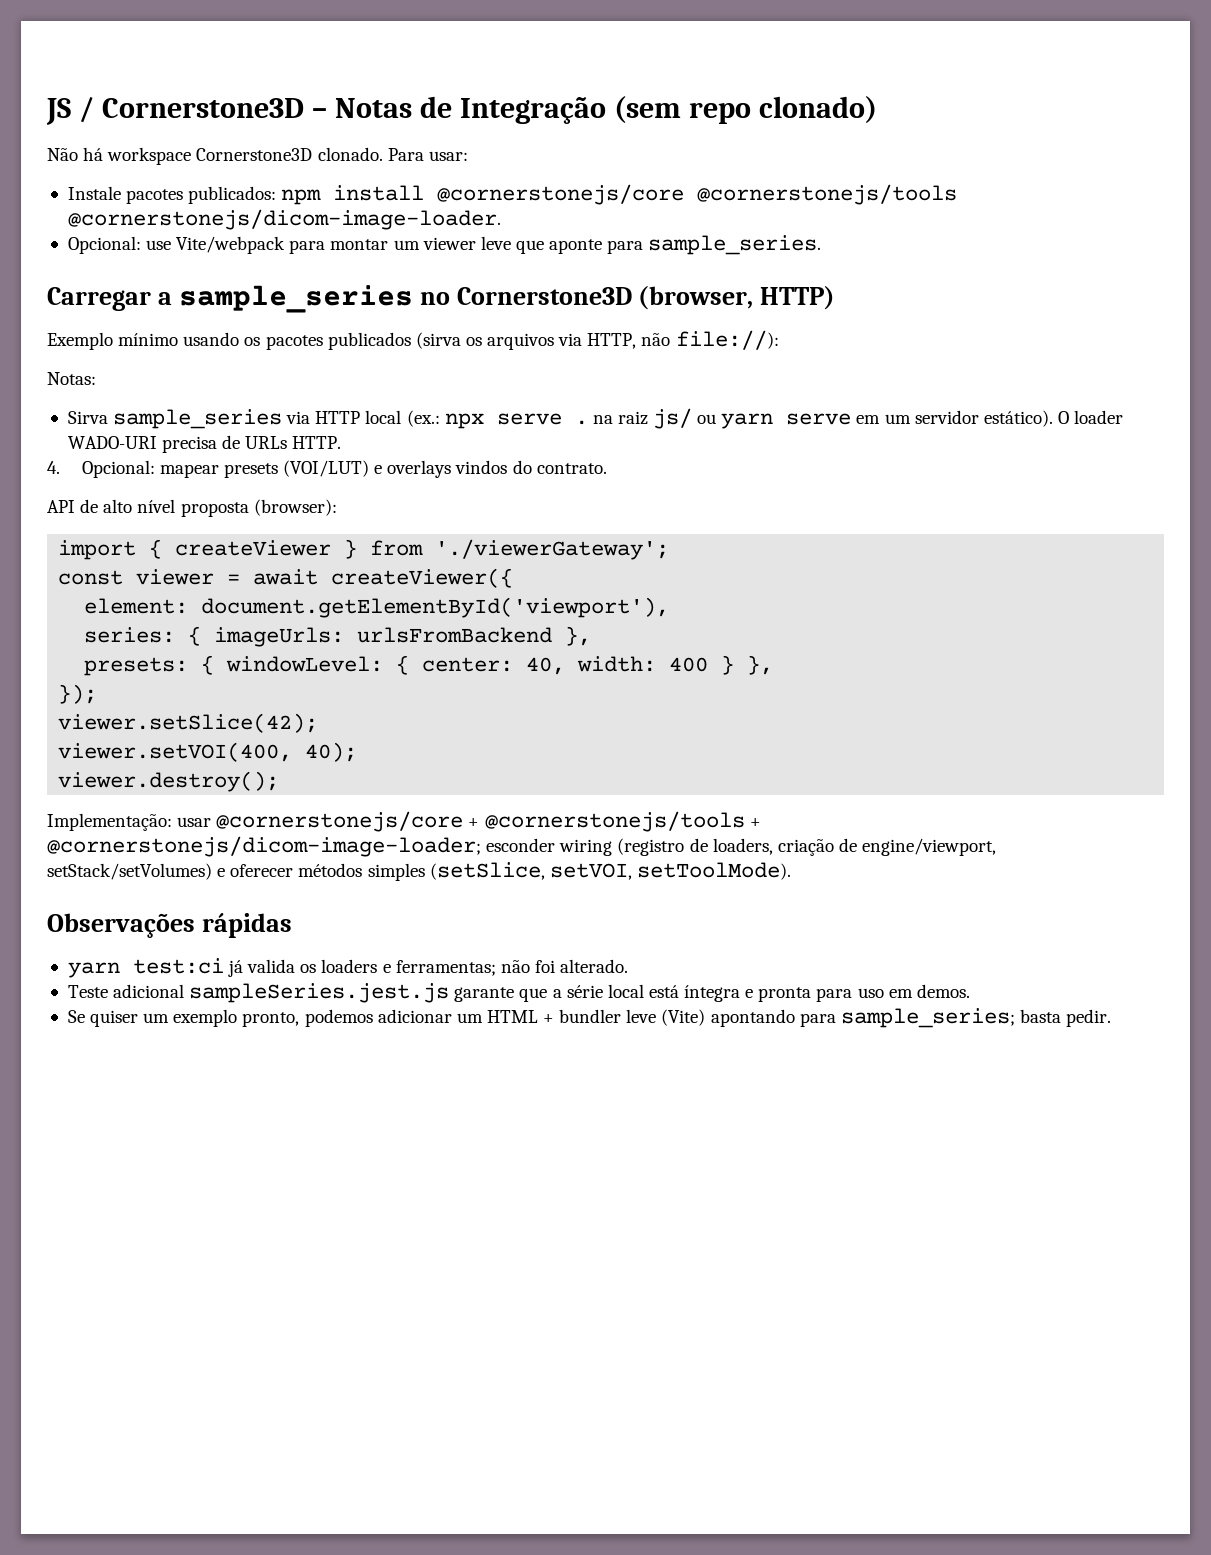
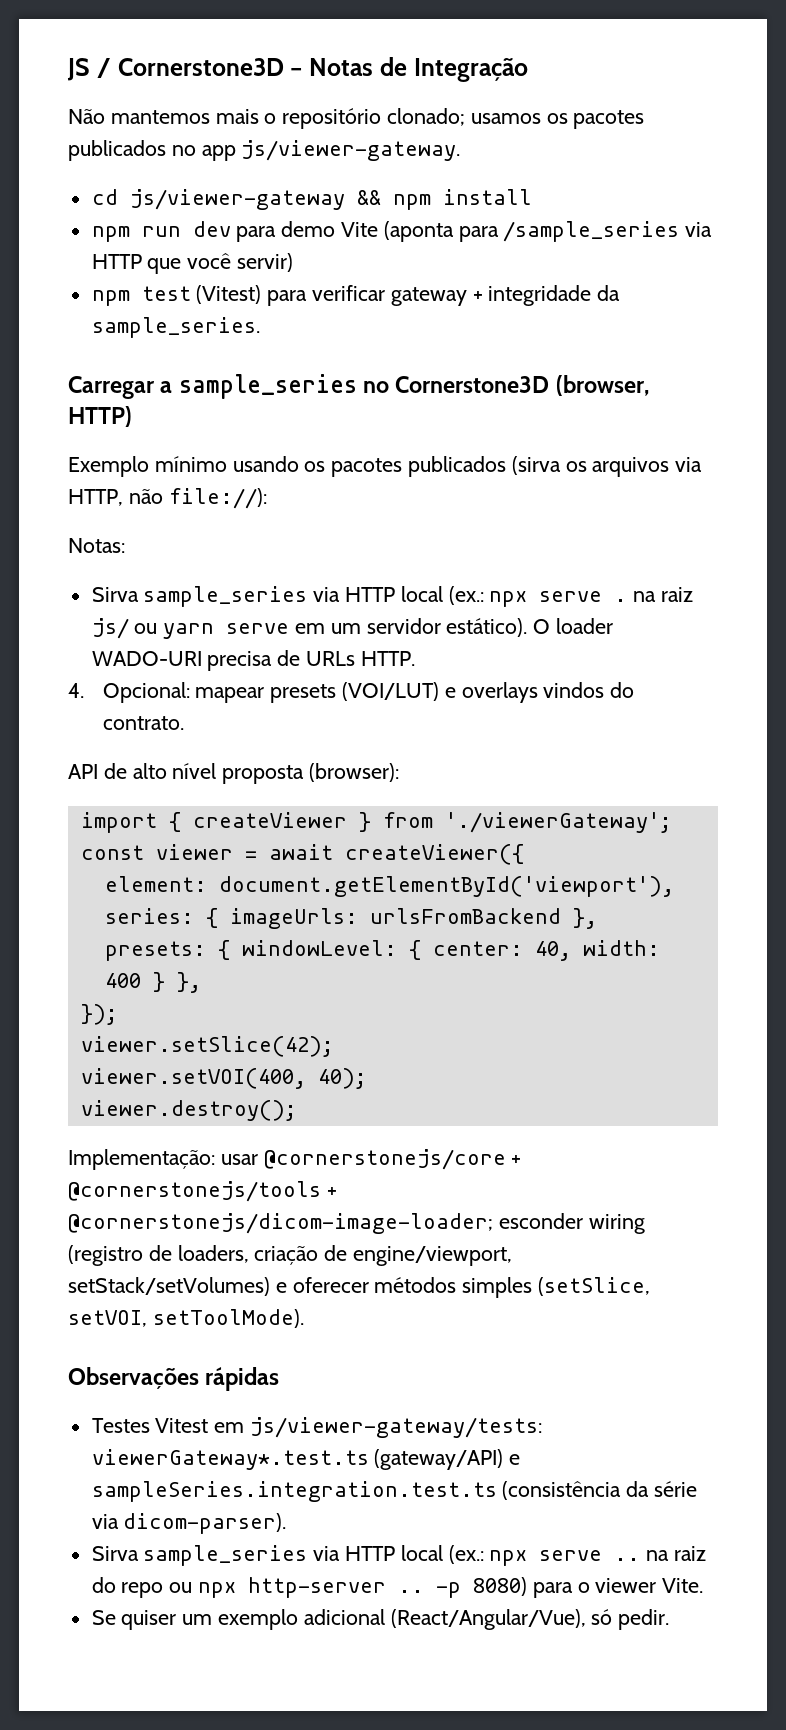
- JS / Cornerstone3D – Notas de Integração (sem repo clonado)
- Não há workspace Cornerstone3D clonado. Para usar:
- Instale pacotes publicados: npm install @cornerstonejs/core @cornerstonejs/tools @cornerstonejs/dicom-image-loader.
- Opcional: use Vite/webpack para montar um viewer leve que aponte para sample_series.
+ JS / Cornerstone3D – Notas de Integração
+ Não mantemos mais o repositório clonado; usamos os pacotes publicados no app js/viewer-gateway.
+ cd js/viewer-gateway && npm install
+ npm run dev para demo Vite (aponta para /sample_series via HTTP que você servir)
+ npm test (Vitest) para verificar gateway + integridade da sample_series.
- yarn test:ci já valida os loaders e ferramentas; não foi alterado.
- Teste adicional sampleSeries.jest.js garante que a série local está íntegra e pronta para uso em demos.
- Se quiser um exemplo pronto, podemos adicionar um HTML + bundler leve (Vite) apontando para sample_series; basta pedir.
+ Testes Vitest em js/viewer-gateway/tests: viewerGateway*.test.ts (gateway/API) e sampleSeries.integration.test.ts (consistência da série via dicom-parser).
+ Sirva sample_series via HTTP local (ex.: npx serve .. na raiz do repo ou npx http-server .. -p 8080) para o viewer Vite.
+ Se quiser um exemplo adicional (React/Angular/Vue), só pedir.

